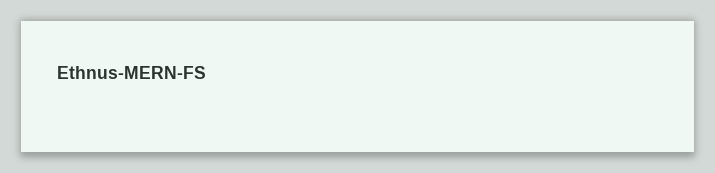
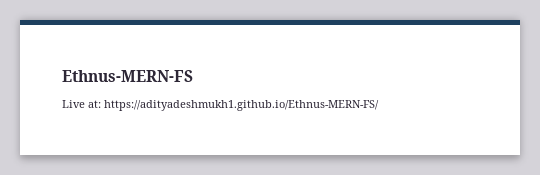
+ Live at: https://adityadeshmukh1.github.io/Ethnus-MERN-FS/

